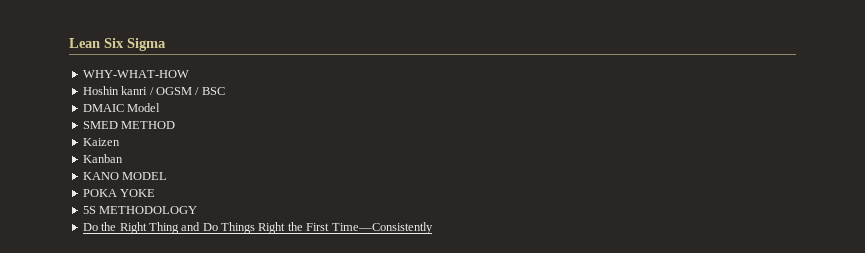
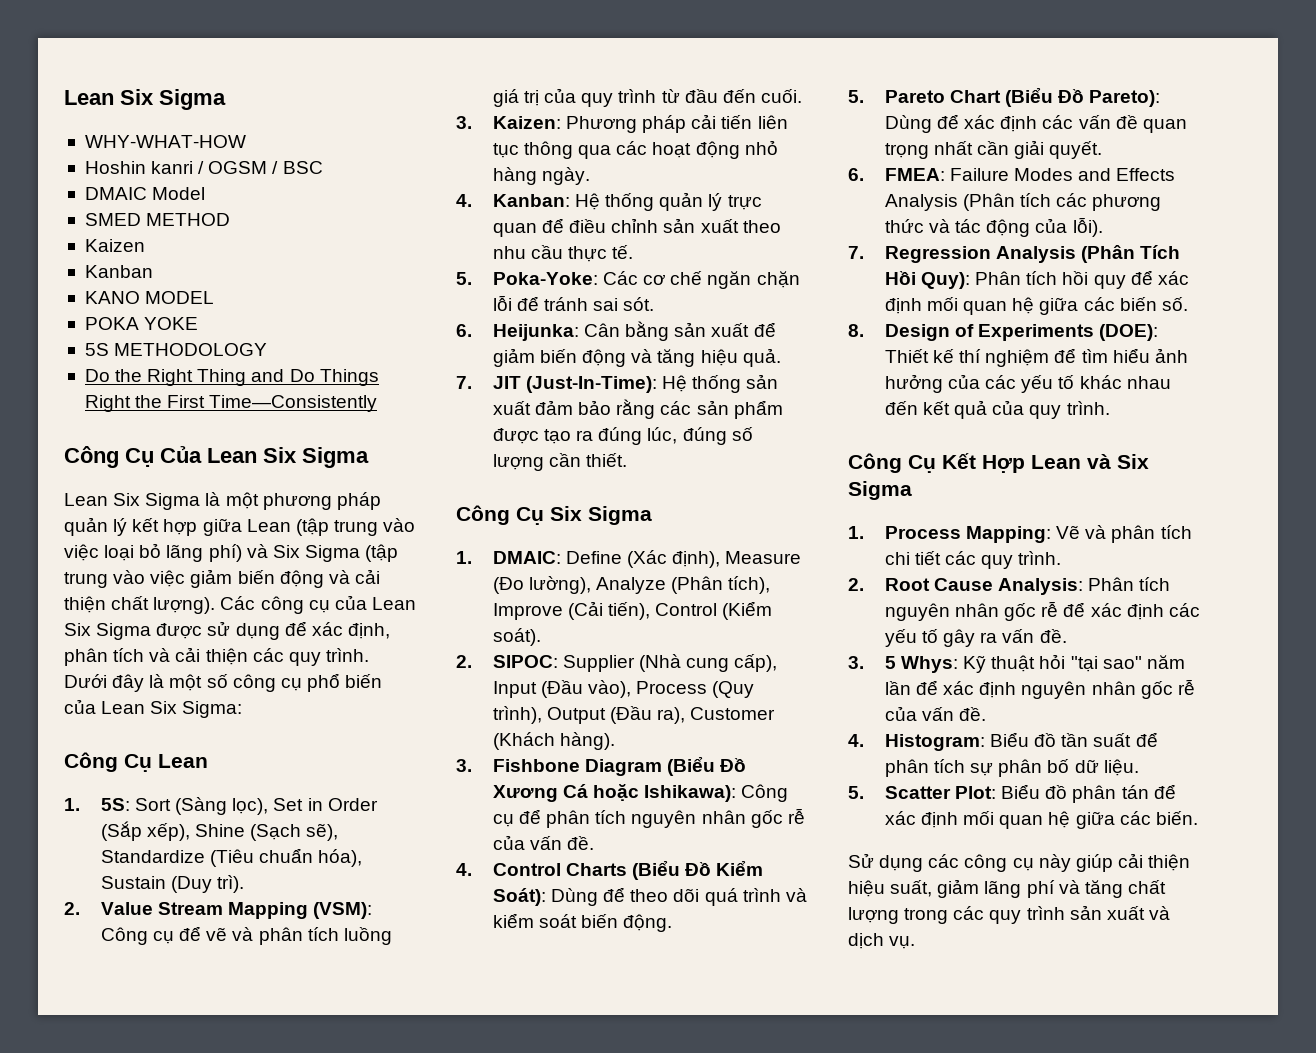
+ Công Cụ Của Lean Six Sigma
+ Lean Six Sigma là một phương pháp quản lý kết hợp giữa Lean (tập trung vào việc loại bỏ lãng phí) và Six Sigma (tập trung vào việc giảm biến động và cải thiện chất lượng). Các công cụ của Lean Six Sigma được sử dụng để xác định, phân tích và cải thiện các quy trình. Dưới đây là một số công cụ phổ biến của Lean Six Sigma:
+ Công Cụ Lean
+ 1. 5S: Sort (Sàng lọc), Set in Order (Sắp xếp), Shine (Sạch sẽ), Standardize (Tiêu chuẩn hóa), Sustain (Duy trì).
+ 2. Value Stream Mapping (VSM): Công cụ để vẽ và phân tích luồng giá trị của quy trình từ đầu đến cuối.
+ 3. Kaizen: Phương pháp cải tiến liên tục thông qua các hoạt động nhỏ hàng ngày.
+ 4. Kanban: Hệ thống quản lý trực quan để điều chỉnh sản xuất theo nhu cầu thực tế.
+ 5. Poka-Yoke: Các cơ chế ngăn chặn lỗi để tránh sai sót.
+ 6. Heijunka: Cân bằng sản xuất để giảm biến động và tăng hiệu quả.
+ 7. JIT (Just-In-Time): Hệ thống sản xuất đảm bảo rằng các sản phẩm được tạo ra đúng lúc, đúng số lượng cần thiết.
+ Công Cụ Six Sigma
+ 1. DMAIC: Define (Xác định), Measure (Đo lường), Analyze (Phân tích), Improve (Cải tiến), Control (Kiểm soát).
+ 2. SIPOC: Supplier (Nhà cung cấp), Input (Đầu vào), Process (Quy trình), Output (Đầu ra), Customer (Khách hàng).
+ 3. Fishbone Diagram (Biểu Đồ Xương Cá hoặc Ishikawa): Công cụ để phân tích nguyên nhân gốc rễ của vấn đề.
+ 4. Control Charts (Biểu Đồ Kiểm Soát): Dùng để theo dõi quá trình và kiểm soát biến động.
+ 5. Pareto Chart (Biểu Đồ Pareto): Dùng để xác định các vấn đề quan trọng nhất cần giải quyết.
+ 6. FMEA: Failure Modes and Effects Analysis (Phân tích các phương thức và tác động của lỗi).
+ 7. Regression Analysis (Phân Tích Hồi Quy): Phân tích hồi quy để xác định mối quan hệ giữa các biến số.
+ 8. Design of Experiments (DOE): Thiết kế thí nghiệm để tìm hiểu ảnh hưởng của các yếu tố khác nhau đến kết quả của quy trình.
+ Công Cụ Kết Hợp Lean và Six Sigma
+ 1. Process Mapping: Vẽ và phân tích chi tiết các quy trình.
+ 2. Root Cause Analysis: Phân tích nguyên nhân gốc rễ để xác định các yếu tố gây ra vấn đề.
+ 3. 5 Whys: Kỹ thuật hỏi "tại sao" năm lần để xác định nguyên nhân gốc rễ của vấn đề.
+ 4. Histogram: Biểu đồ tần suất để phân tích sự phân bố dữ liệu.
+ 5. Scatter Plot: Biểu đồ phân tán để xác định mối quan hệ giữa các biến.
+ Sử dụng các công cụ này giúp cải thiện hiệu suất, giảm lãng phí và tăng chất lượng trong các quy trình sản xuất và dịch vụ.

